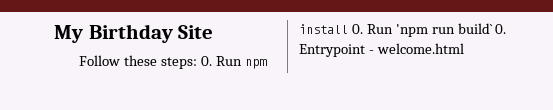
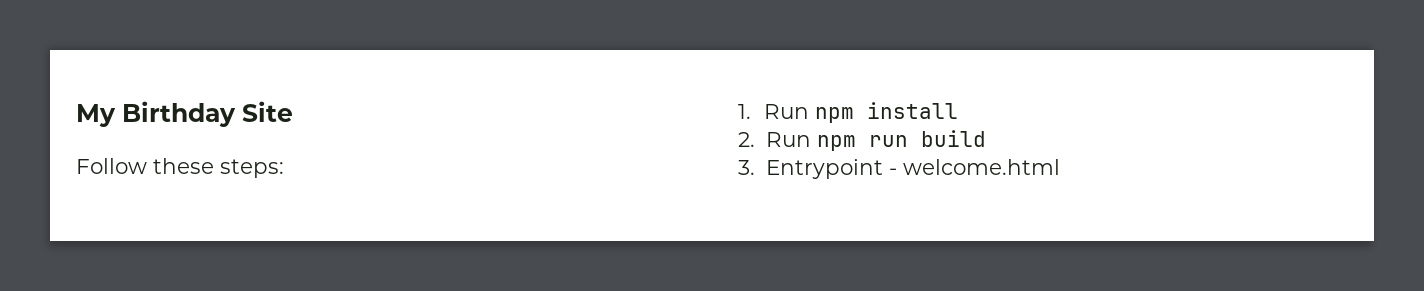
- Follow these steps: 0. Run npm install 0. Run 'npm run build` 0. Entrypoint - welcome.html
+ Follow these steps:
+ 1. Run npm install
+ 2. Run npm run build
+ 3. Entrypoint - welcome.html

